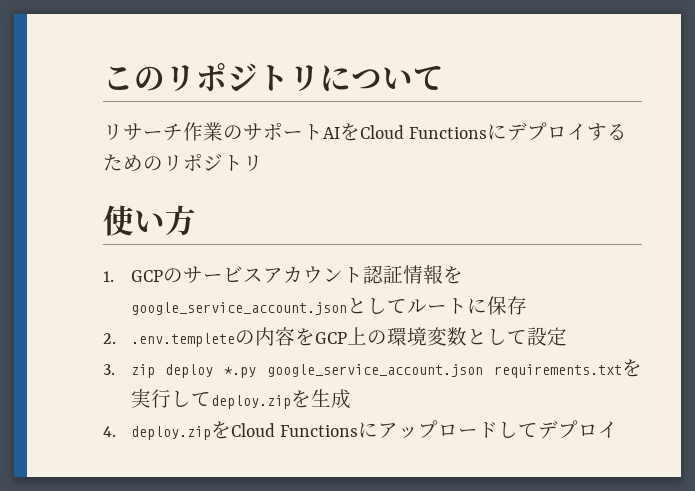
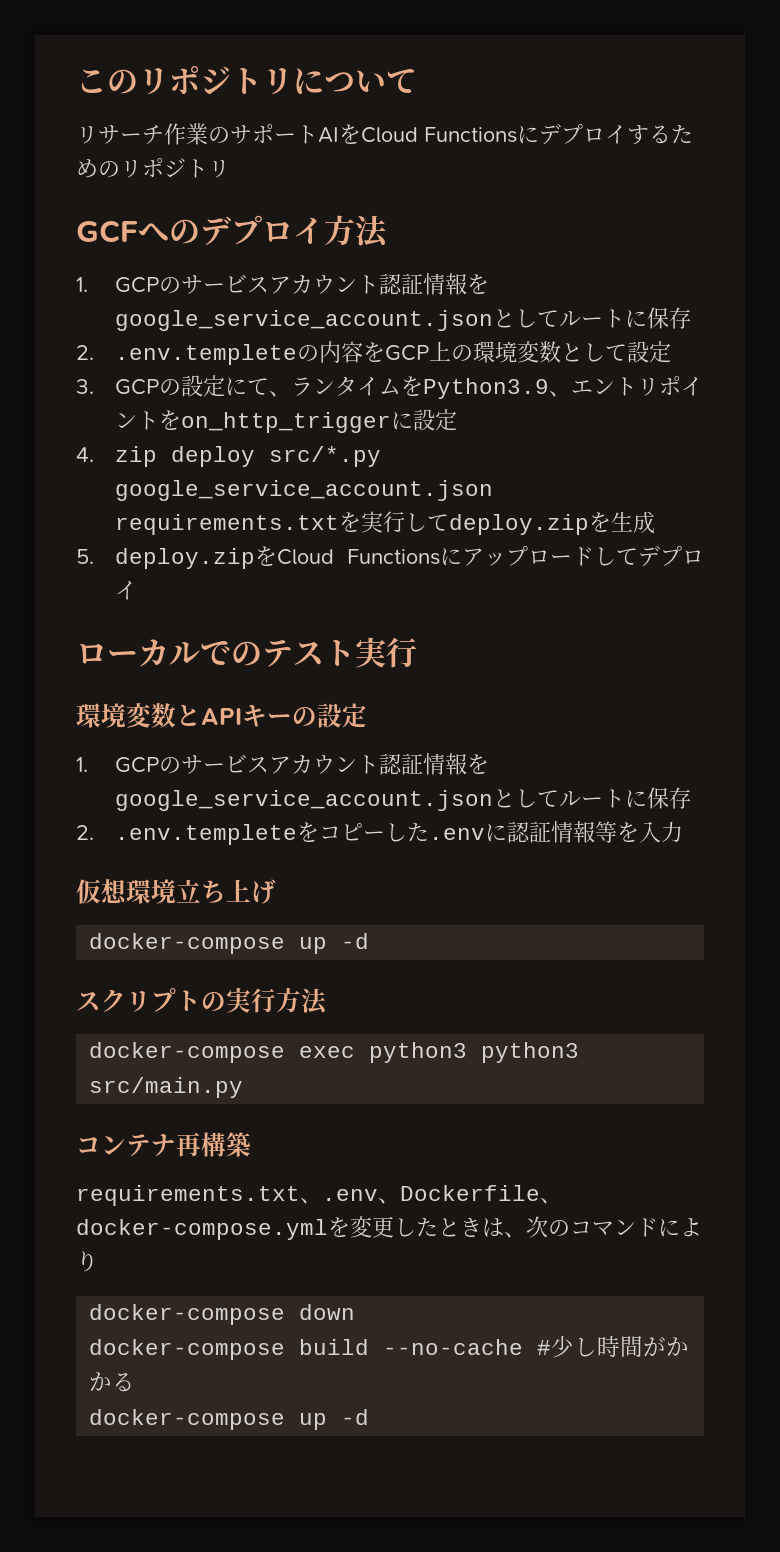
- 使い方
+ GCFへのデプロイ方法
- 3. zip deploy *.py google_service_account.json requirements.txtを実行してdeploy.zipを生成
+ 3. GCPの設定にて、ランタイムをPython3.9、エントリポイントをon_http_triggerに設定
+ 4. zip deploy src/*.py google_service_account.json requirements.txtを実行してdeploy.zipを生成
- 4. deploy.zipをCloud Functionsにアップロードしてデプロイ
+ 5. deploy.zipをCloud Functionsにアップロードしてデプロイ
+ ローカルでのテスト実行
+ 環境変数とAPIキーの設定
+ 1. GCPのサービスアカウント認証情報をgoogle_service_account.jsonとしてルートに保存
+ 2. .env.templeteをコピーした.envに認証情報等を入力
+ 仮想環境立ち上げ
+ docker-compose up -d
+ スクリプトの実行方法
+ docker-compose exec python3 python3 src/main.py
+ コンテナ再構築
+ requirements.txt、.env、Dockerfile、docker-compose.ymlを変更したときは、次のコマンドにより
+ docker-compose down
+ docker-compose build --no-cache #少し時間がかかる
+ docker-compose up -d

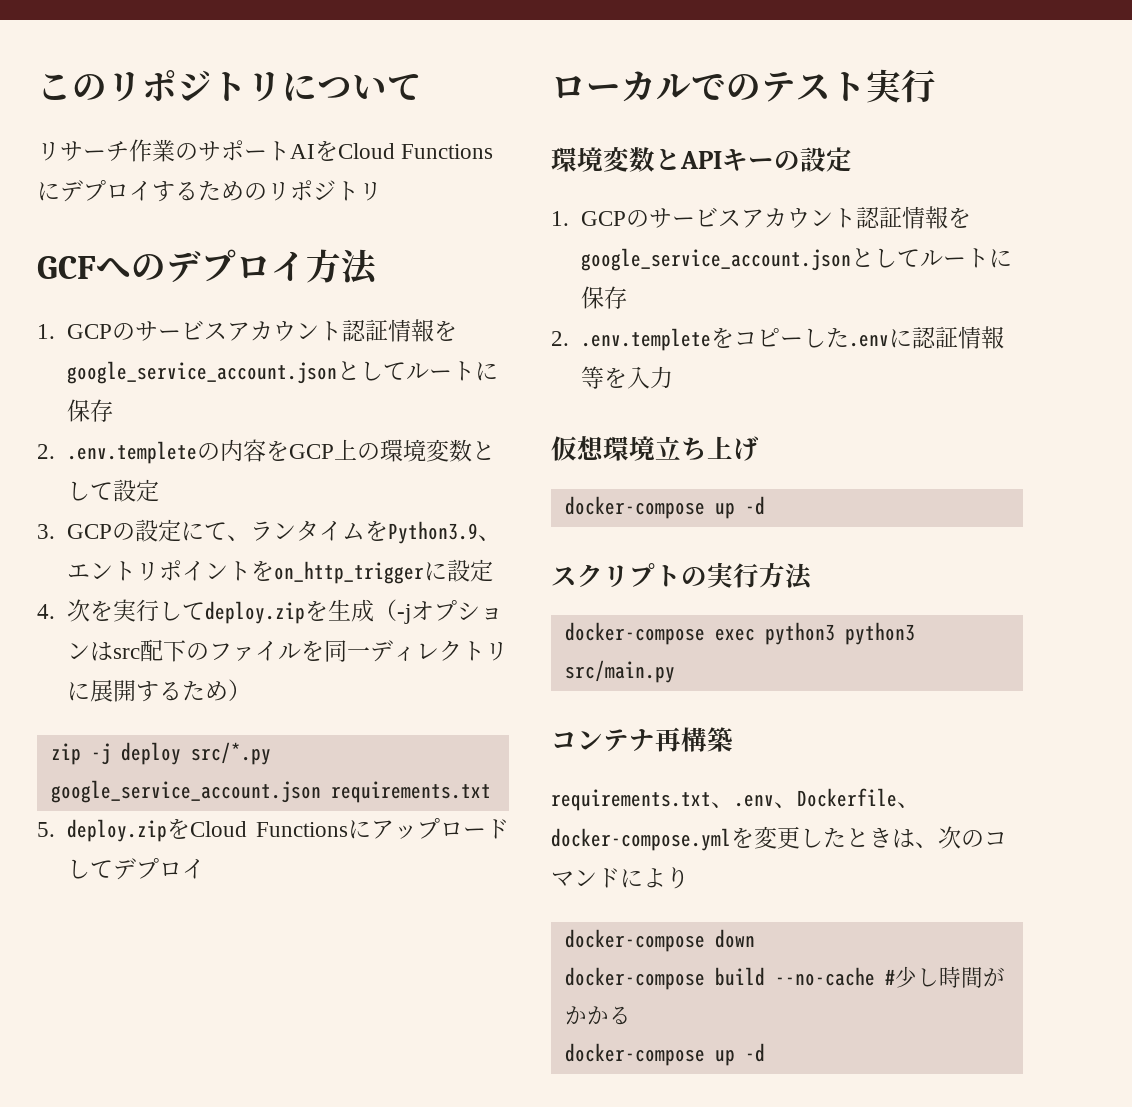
- 4. zip deploy src/*.py google_service_account.json requirements.txtを実行してdeploy.zipを生成
+ 4.次を実行してdeploy.zipを生成（-jオプションはsrc配下のファイルを同一ディレクトリに展開するため）
+ zip -j deploy src/*.py google_service_account.json requirements.txt

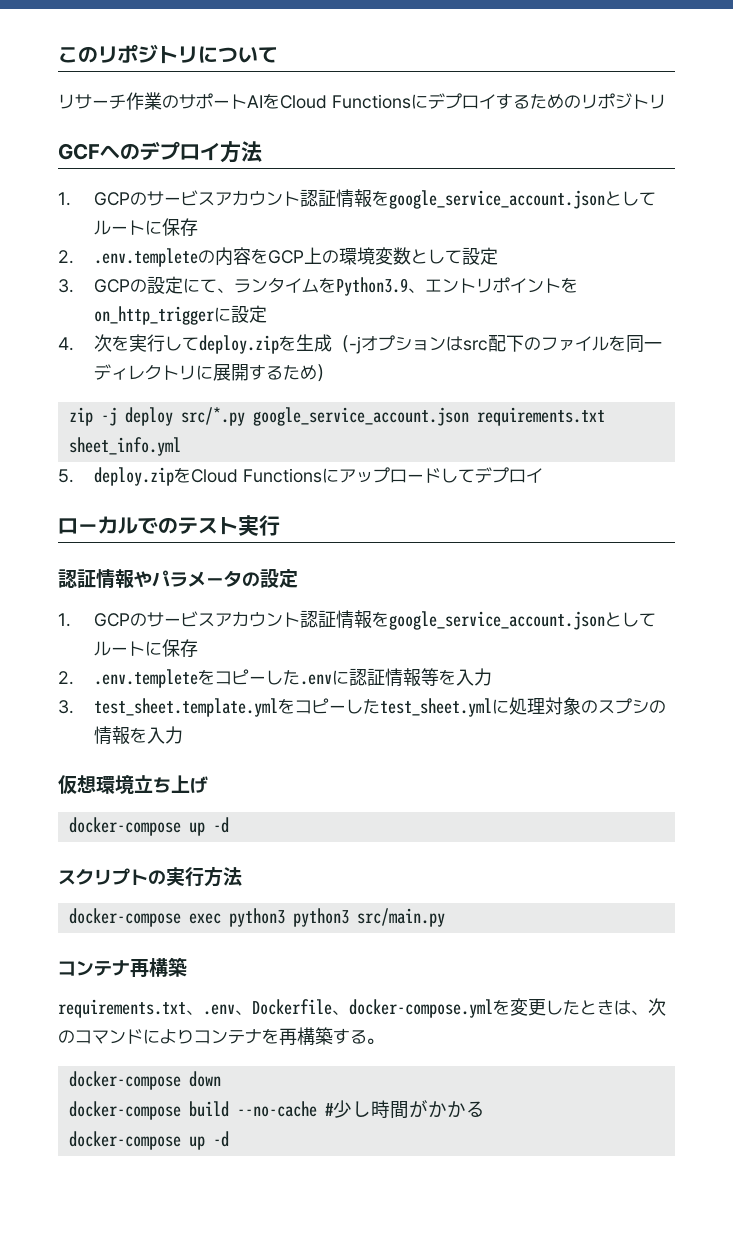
- zip -j deploy src/*.py google_service_account.json requirements.txt
+ zip -j deploy src/*.py google_service_account.json requirements.txt sheet_info.yml
- 環境変数とAPIキーの設定
+ 認証情報やパラメータの設定
+ 3. test_sheet.template.ymlをコピーしたtest_sheet.ymlに処理対象のスプシの情報を入力
- requirements.txt、.env、Dockerfile、docker-compose.ymlを変更したときは、次のコマンドにより
+ requirements.txt、.env、Dockerfile、docker-compose.ymlを変更したときは、次のコマンドによりコンテナを再構築する。

